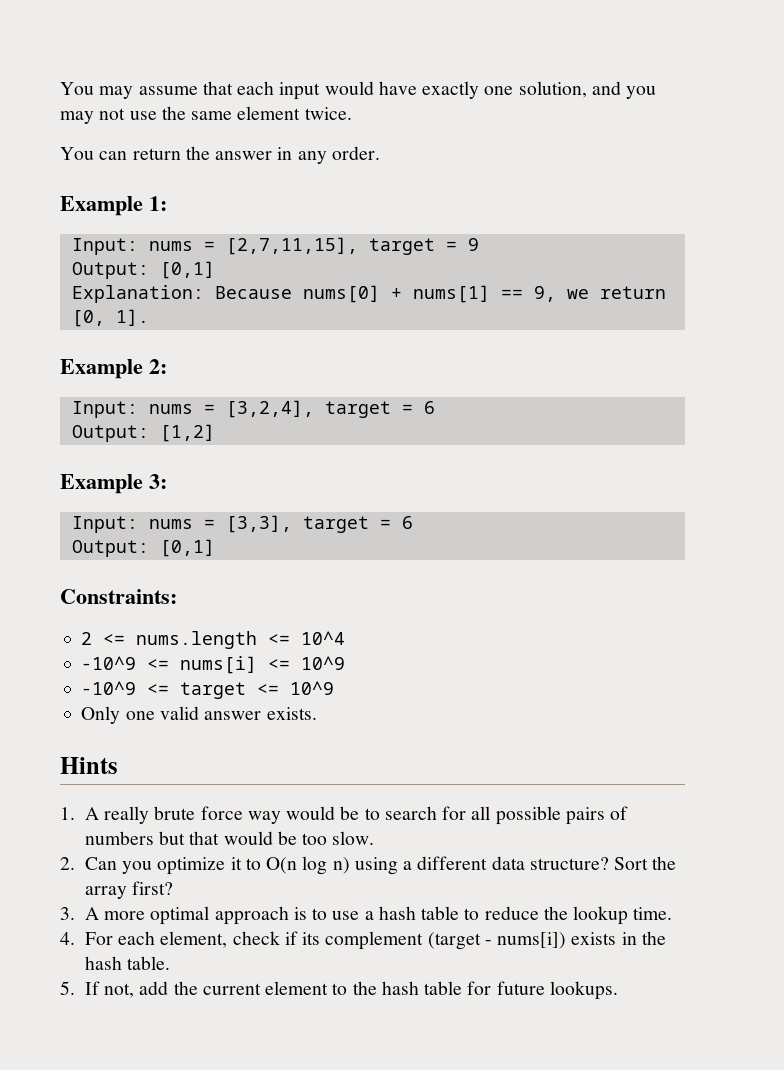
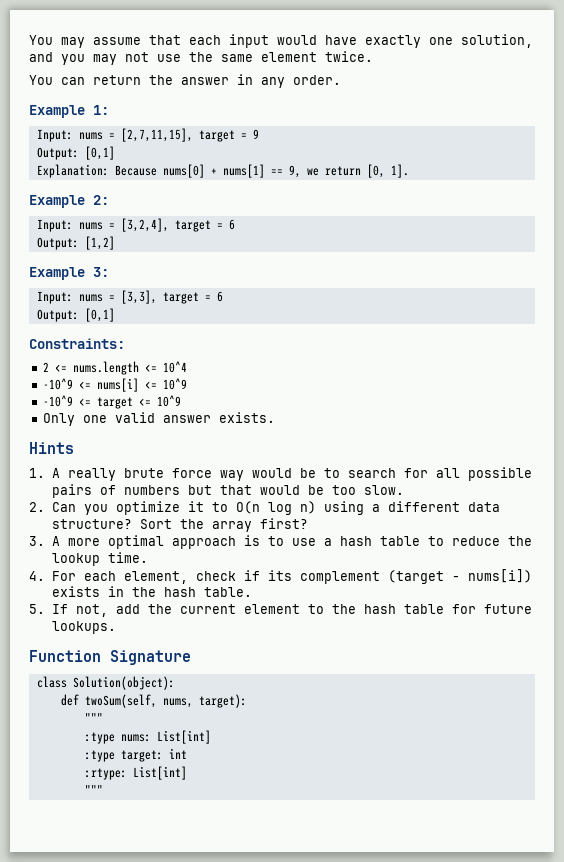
+ Function Signature
+ class Solution(object):
+ def twoSum(self, nums, target):
+ """
+ :type nums: List[int]
+ :type target: int
+ :rtype: List[int]
+ """

